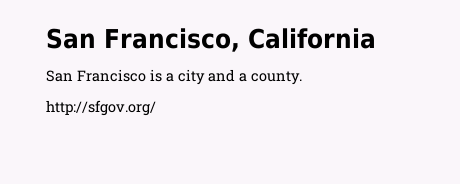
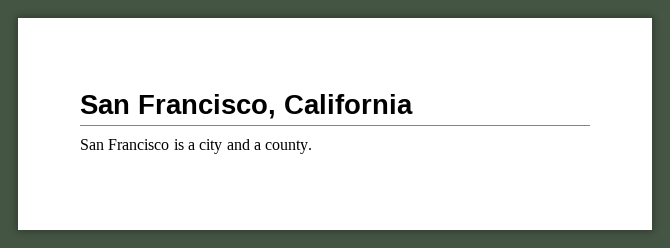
- http://sfgov.org/

